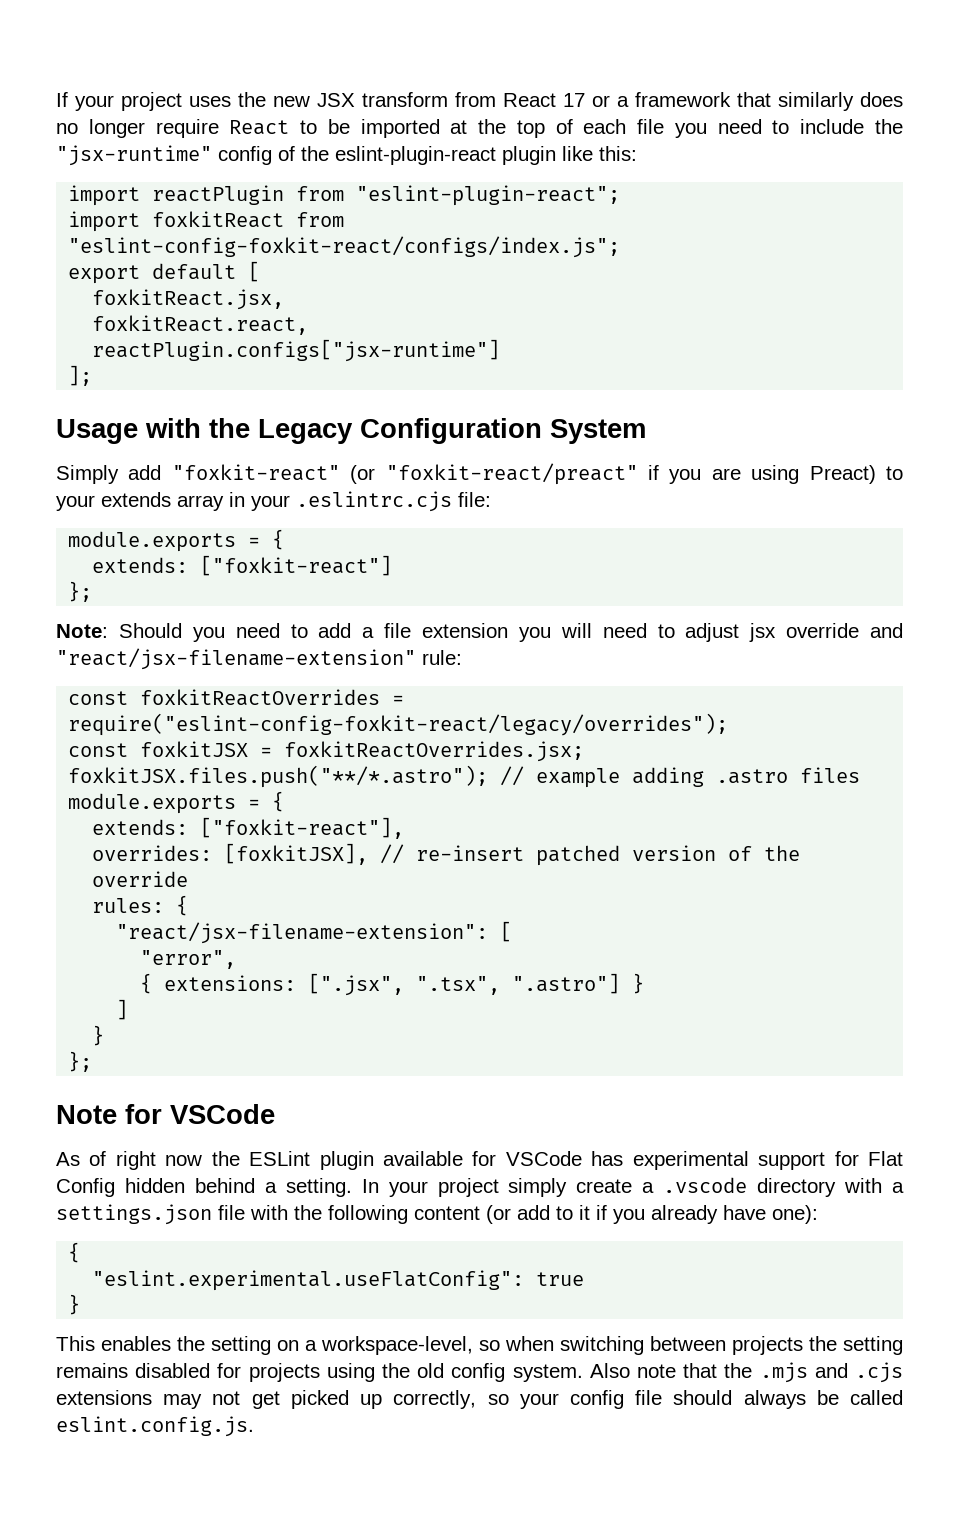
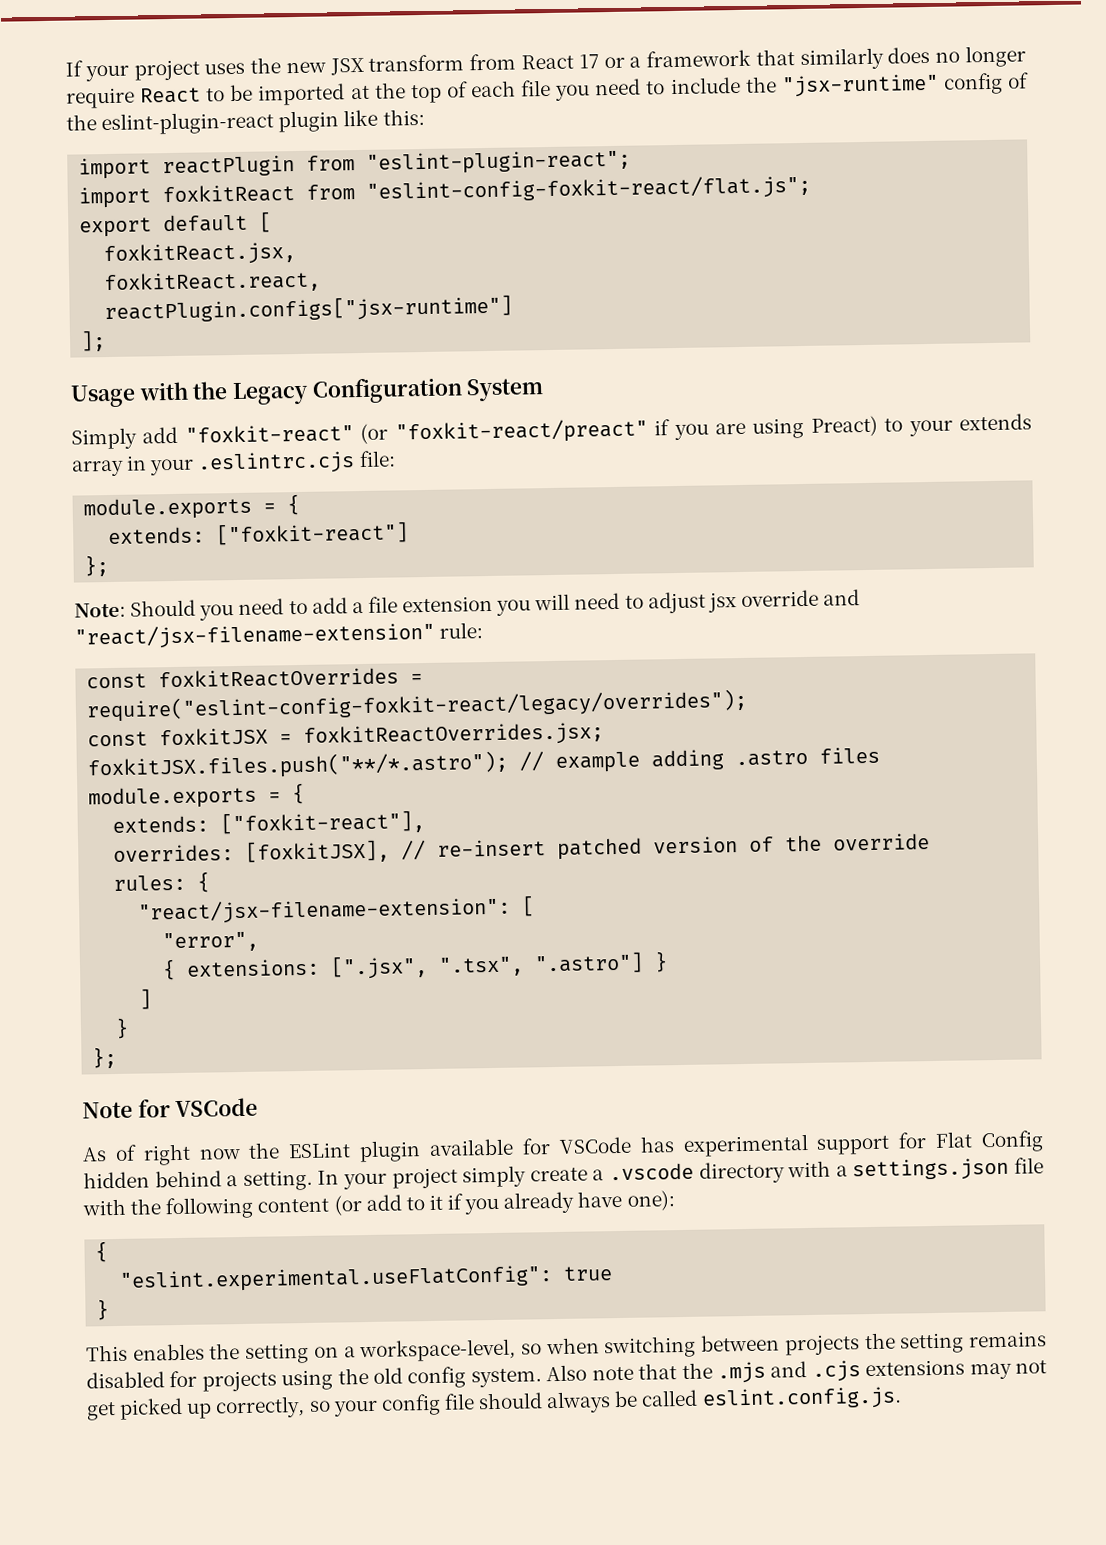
- import foxkitReact from "eslint-config-foxkit-react/configs/index.js";
+ import foxkitReact from "eslint-config-foxkit-react/flat.js";

